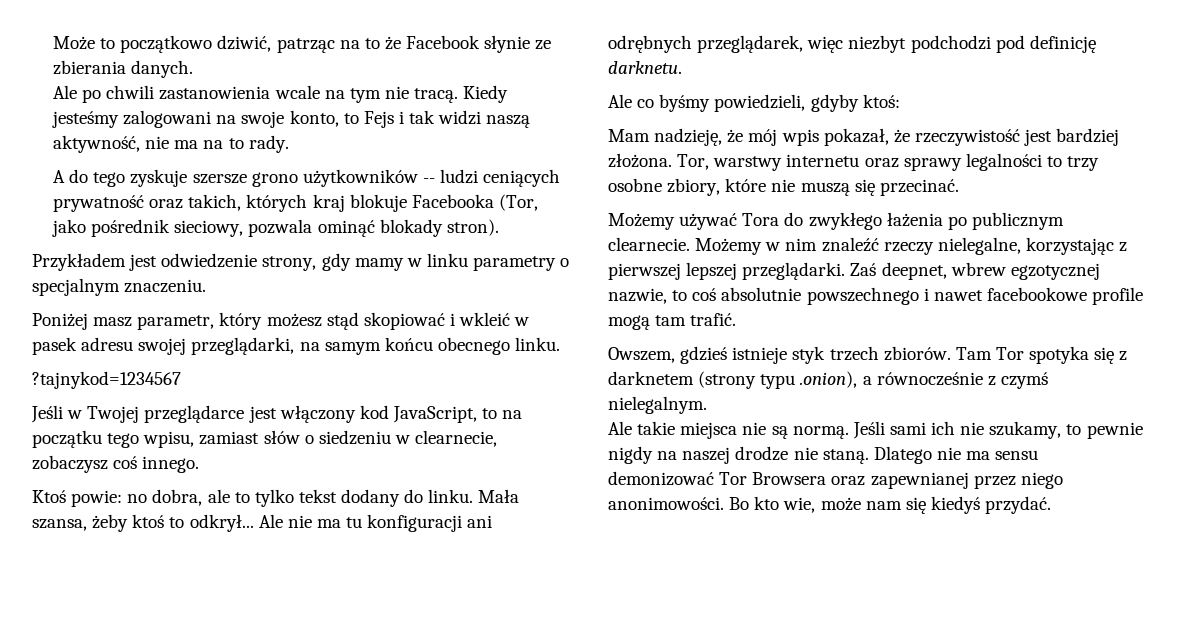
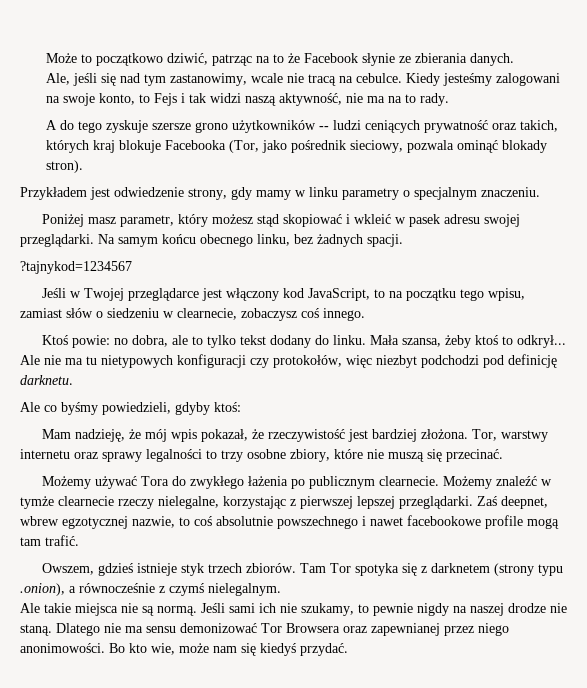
- Ale po chwili zastanowienia wcale na tym nie tracą.
+ Ale, jeśli się nad tym zastanowimy, wcale nie tracą na cebulce.
- Poniżej masz parametr, który możesz stąd skopiować i wkleić w pasek adresu swojej przeglądarki, na samym końcu obecnego linku.
+ Poniżej masz parametr, który możesz stąd skopiować i wkleić w pasek adresu swojej przeglądarki. Na samym końcu obecnego linku, bez żadnych spacji.
- Ale nie ma tu konfiguracji ani odrębnych przeglądarek, więc niezbyt podchodzi pod definicję darknetu.
+ Ale nie ma tu nietypowych konfiguracji czy protokołów, więc niezbyt podchodzi pod definicję darknetu.
- Możemy w nim znaleźć rzeczy nielegalne, korzystając z pierwszej lepszej przeglądarki.
+ Możemy znaleźć w tymże clearnecie rzeczy nielegalne, korzystając z pierwszej lepszej przeglądarki.

